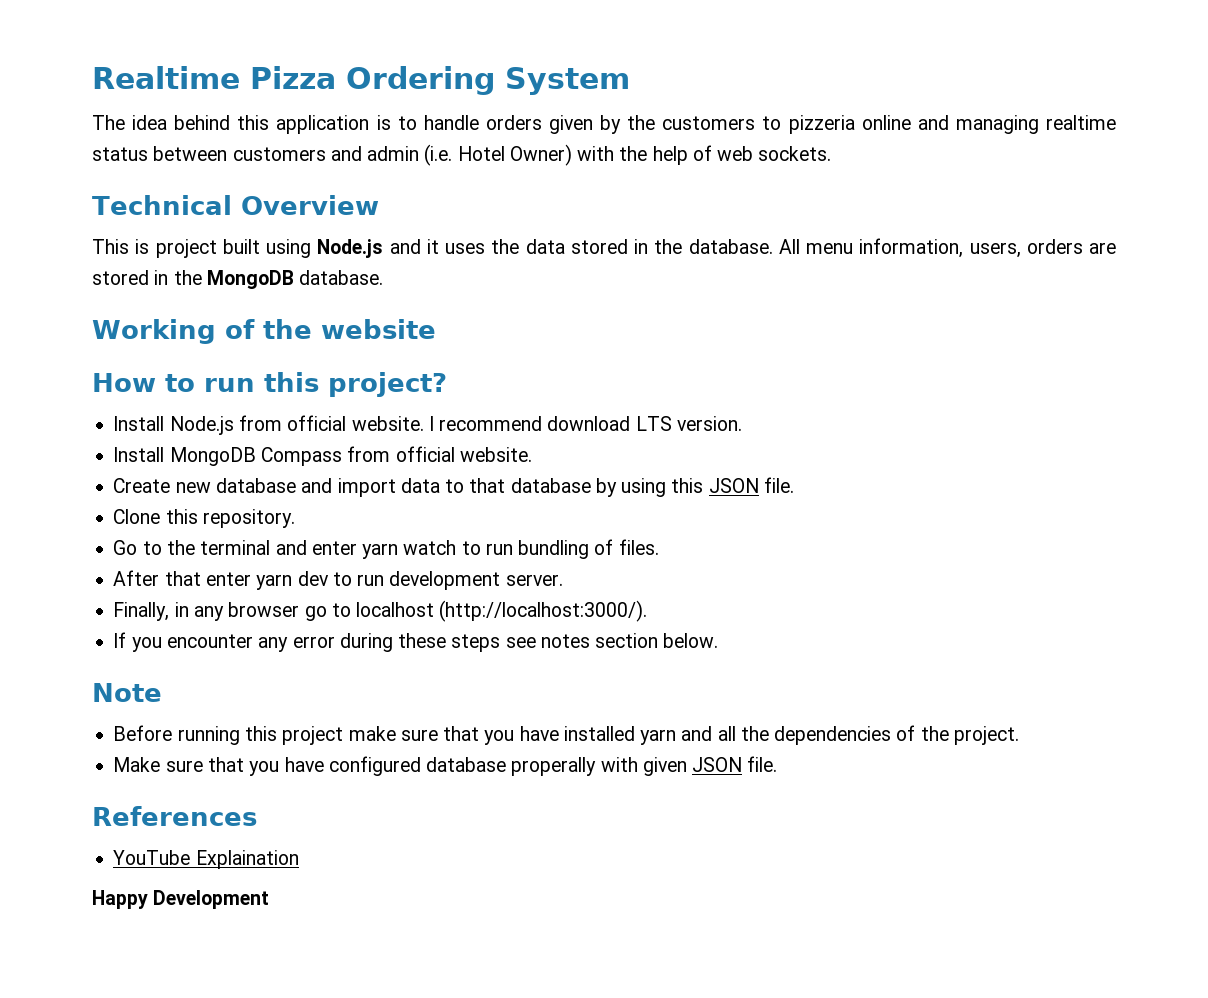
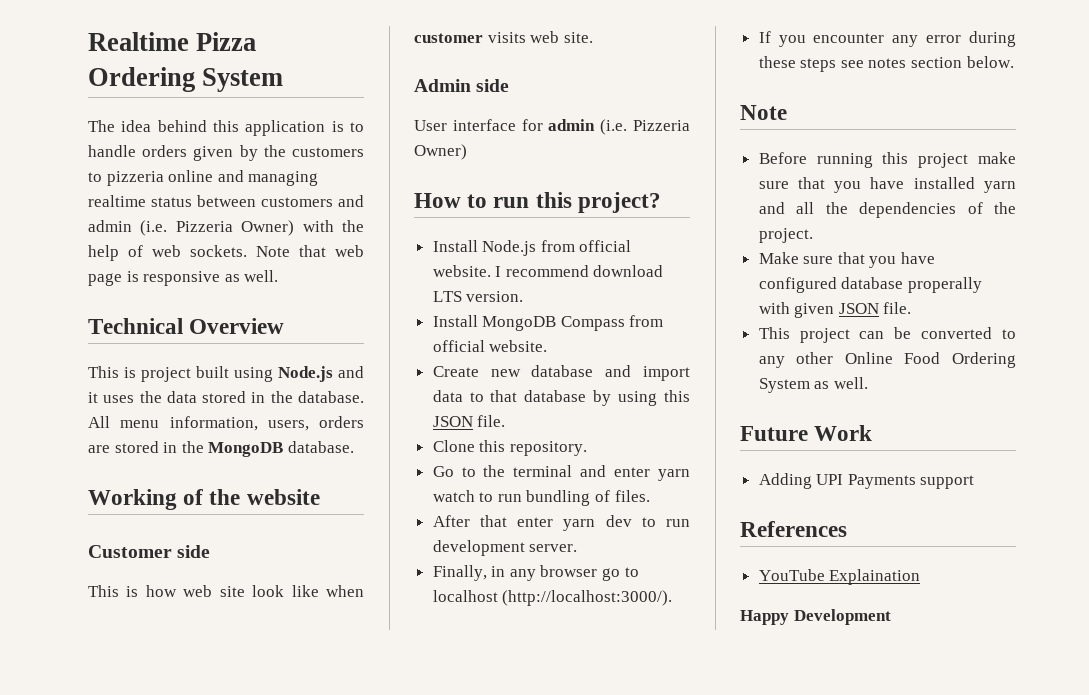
- The idea behind this application is to handle orders given by the customers to pizzeria online and managing realtime status between customers and admin (i.e. Hotel Owner) with the help of web sockets.
+ The idea behind this application is to handle orders given by the customers to pizzeria online and managing realtime status between customers and admin (i.e. Pizzeria Owner) with the help of web sockets. Note that web page is responsive as well.
+ Customer side
+ This is how web site look like when customer visits web site.
+ Admin side
+ User interface for admin (i.e. Pizzeria Owner)
+ This project can be converted to any other Online Food Ordering System as well.
+ Future Work
+ Adding UPI Payments support

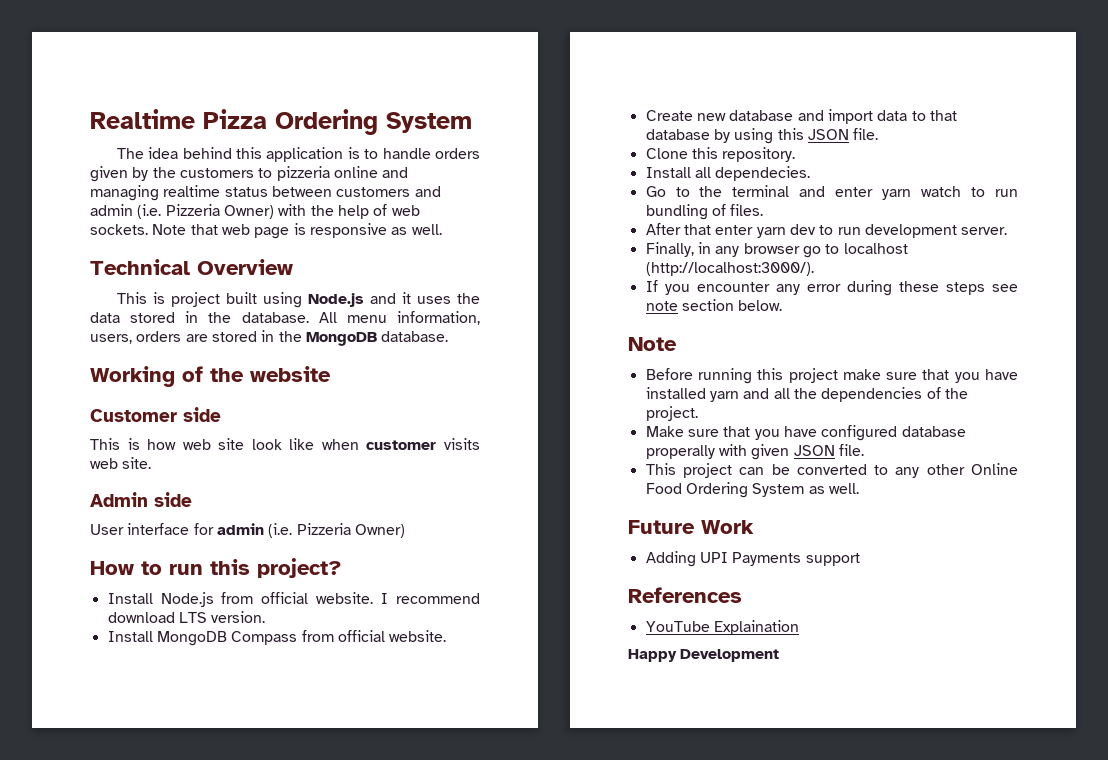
+ Install all dependecies.
- If you encounter any error during these steps see notes section below.
+ If you encounter any error during these steps see note section below.

